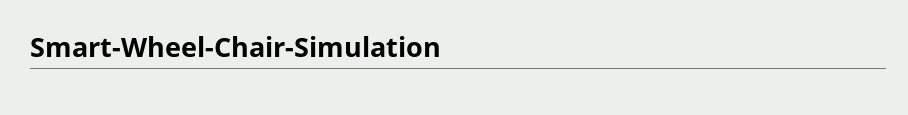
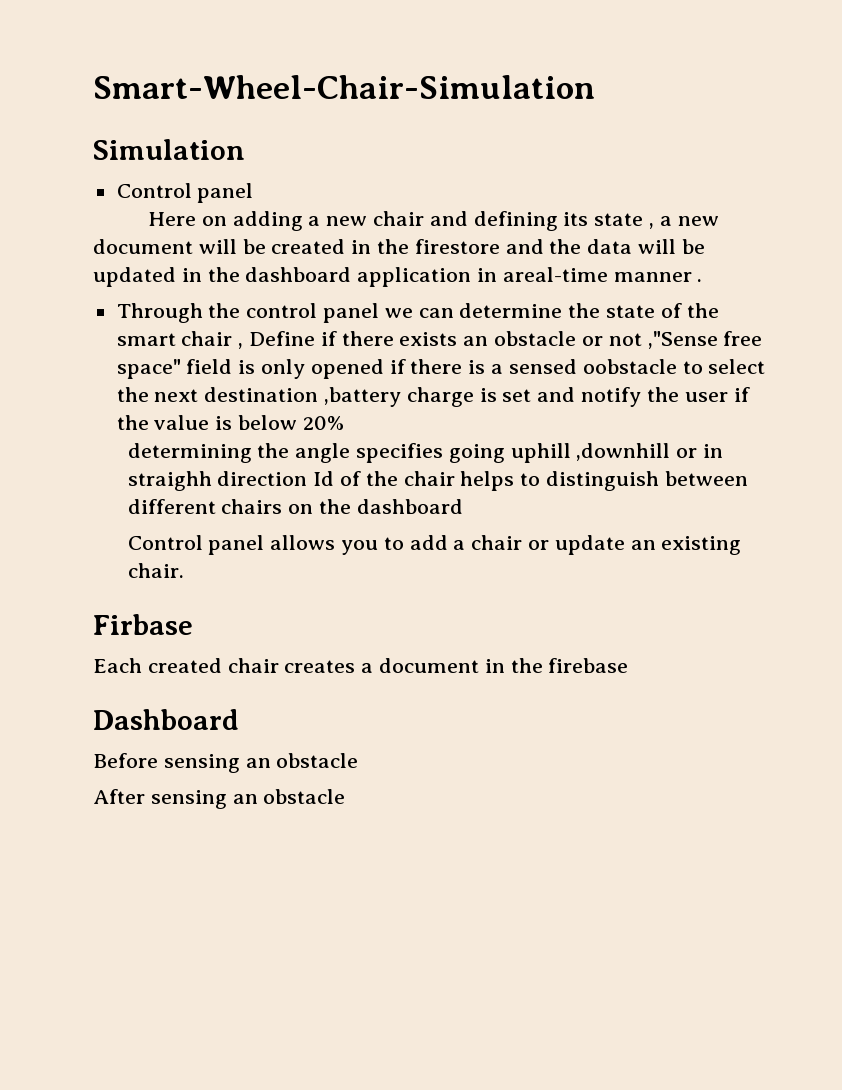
+ Simulation
+ Control panel
+ Here on adding a new chair and defining its state , a new document will be created in the firestore and the data will be updated in the dashboard application in areal-time manner .
+ Through the control panel we can determine the state of the smart chair , Define if there exists an obstacle or not ,"Sense free space" field is only opened if there is a sensed oobstacle to select the next destination ,battery charge is set and notify the user if the value is below 20%
+ determining the angle specifies going uphill ,downhill or in straighh direction Id of the chair helps to distinguish between different chairs on the dashboard
+ Control panel allows you to add a chair or update an existing chair.
+ Firbase
+ Each created chair creates a document in the firebase
+ Dashboard
+ Before sensing an obstacle
+ After sensing an obstacle

